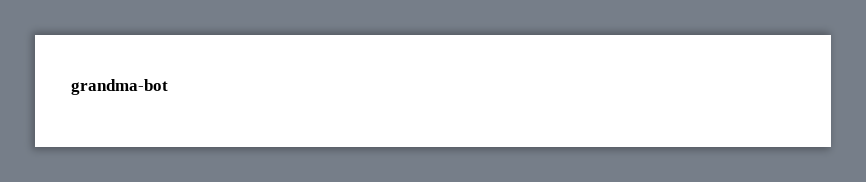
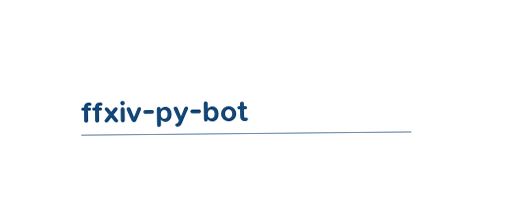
- grandma-bot
+ ffxiv-py-bot

